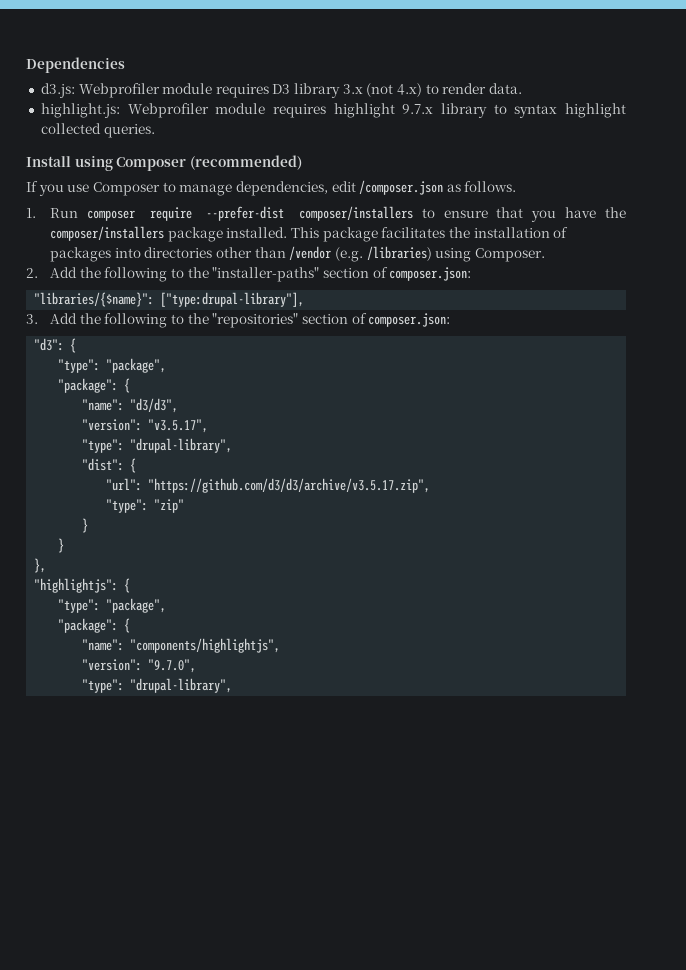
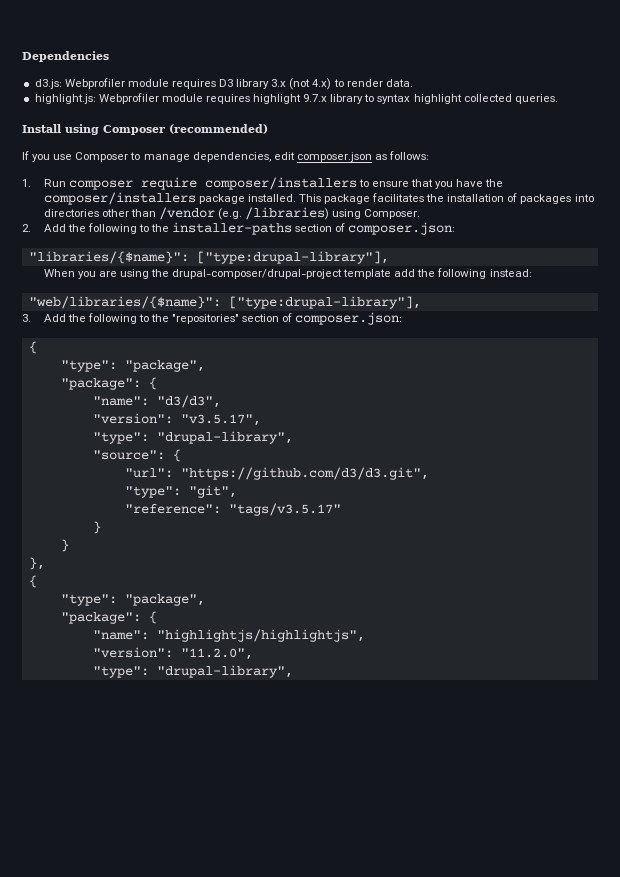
- If you use Composer to manage dependencies, edit /composer.json as follows.
+ If you use Composer to manage dependencies, edit composer.json as follows:
- 1. Run composer require --prefer-dist composer/installers to ensure that you have the composer/installers package installed.
+ 1. Run composer require composer/installers to ensure that you have the composer/installers package installed.
- 2. Add the following to the "installer-paths" section of composer.json:
+ 2. Add the following to the installer-paths section of composer.json:
+ When you are using the drupal-composer/drupal-project template add the following instead:
+ "web/libraries/{$name}": ["type:drupal-library"],
  3. Add the following to the "repositories" section of composer.json:
- "d3": {
+ {
- "dist": {
+ "source": {
- "url": "https://github.com/d3/d3/archive/v3.5.17.zip",
- "type": "zip"
+ "url": "https://github.com/d3/d3.git",
+ "type": "git",
+ "reference": "tags/v3.5.17"
  },
- "highlightjs": {
+ {
  "type": "package",
  "package": {
- "name": "components/highlightjs",
- "version": "9.7.0",
+ "name": "highlightjs/highlightjs",
+ "version": "11.2.0",

